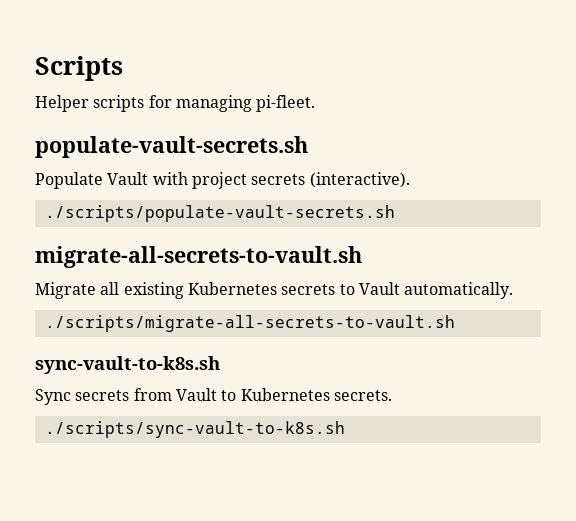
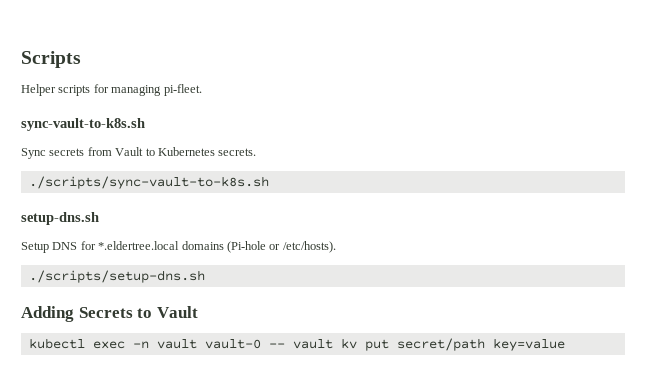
- populate-vault-secrets.sh
- Populate Vault with project secrets (interactive).
- ./scripts/populate-vault-secrets.sh
- migrate-all-secrets-to-vault.sh
- Migrate all existing Kubernetes secrets to Vault automatically.
- ./scripts/migrate-all-secrets-to-vault.sh
+ setup-dns.sh
+ Setup DNS for *.eldertree.local domains (Pi-hole or /etc/hosts).
+ ./scripts/setup-dns.sh
+ Adding Secrets to Vault
+ kubectl exec -n vault vault-0 -- vault kv put secret/path key=value

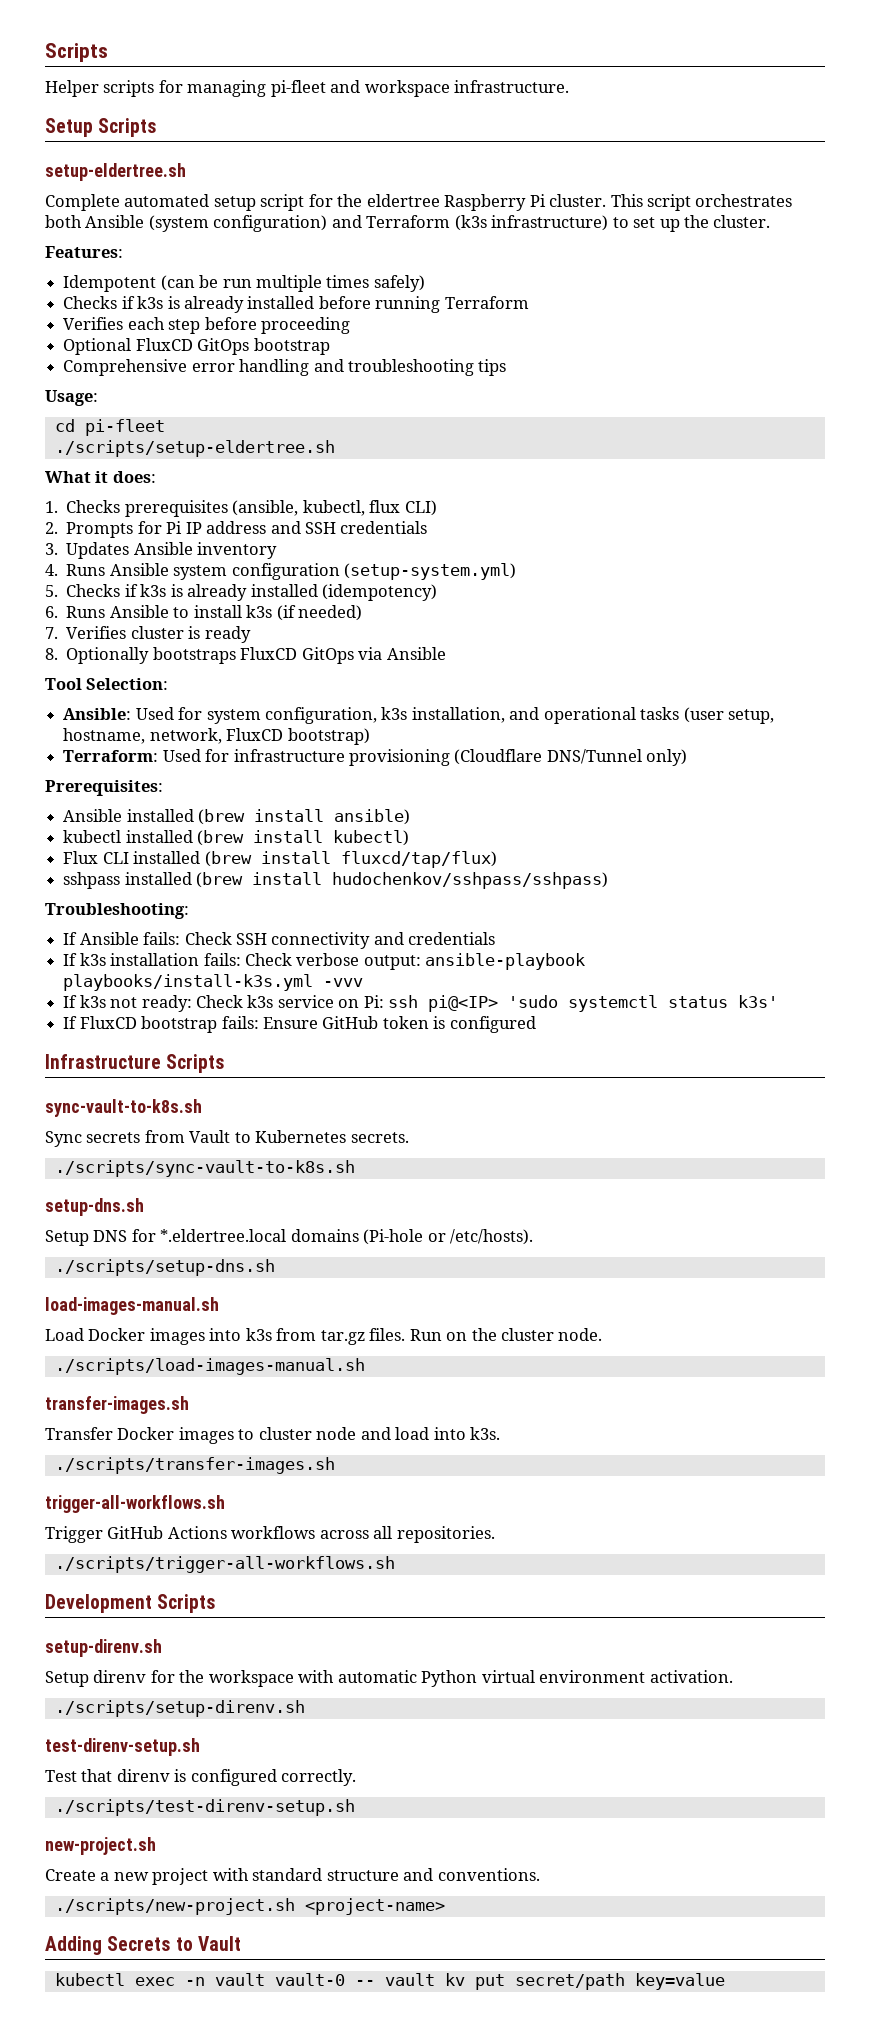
- Helper scripts for managing pi-fleet.
+ Helper scripts for managing pi-fleet and workspace infrastructure.
+ Setup Scripts
+ setup-eldertree.sh
+ Complete automated setup script for the eldertree Raspberry Pi cluster. This script orchestrates both Ansible (system configuration) and Terraform (k3s infrastructure) to set up the cluster.
+ Features:
+ Idempotent (can be run multiple times safely)
+ Checks if k3s is already installed before running Terraform
+ Verifies each step before proceeding
+ Optional FluxCD GitOps bootstrap
+ Comprehensive error handling and troubleshooting tips
+ Usage:
+ cd pi-fleet
+ ./scripts/setup-eldertree.sh
+ What it does:
+ 1. Checks prerequisites (ansible, kubectl, flux CLI)
+ 2. Prompts for Pi IP address and SSH credentials
+ 3. Updates Ansible inventory
+ 4. Runs Ansible system configuration (setup-system.yml)
+ 5. Checks if k3s is already installed (idempotency)
+ 6. Runs Ansible to install k3s (if needed)
+ 7. Verifies cluster is ready
+ 8. Optionally bootstraps FluxCD GitOps via Ansible
+ Tool Selection:
+ Ansible: Used for system configuration, k3s installation, and operational tasks (user setup, hostname, network, FluxCD bootstrap)
+ Terraform: Used for infrastructure provisioning (Cloudflare DNS/Tunnel only)
+ Prerequisites:
+ Ansible installed (brew install ansible)
+ kubectl installed (brew install kubectl)
+ Flux CLI installed (brew install fluxcd/tap/flux)
+ sshpass installed (brew install hudochenkov/sshpass/sshpass)
+ Troubleshooting:
+ If Ansible fails: Check SSH connectivity and credentials
+ If k3s installation fails: Check verbose output: ansible-playbook playbooks/install-k3s.yml -vvv
+ If k3s not ready: Check k3s service on Pi: ssh pi@<IP> 'sudo systemctl status k3s'
+ If FluxCD bootstrap fails: Ensure GitHub token is configured
+ Infrastructure Scripts
+ load-images-manual.sh
+ Load Docker images into k3s from tar.gz files. Run on the cluster node.
+ ./scripts/load-images-manual.sh
+ transfer-images.sh
+ Transfer Docker images to cluster node and load into k3s.
+ ./scripts/transfer-images.sh
+ trigger-all-workflows.sh
+ Trigger GitHub Actions workflows across all repositories.
+ ./scripts/trigger-all-workflows.sh
+ Development Scripts
+ setup-direnv.sh
+ Setup direnv for the workspace with automatic Python virtual environment activation.
+ ./scripts/setup-direnv.sh
+ test-direnv-setup.sh
+ Test that direnv is configured correctly.
+ ./scripts/test-direnv-setup.sh
+ new-project.sh
+ Create a new project with standard structure and conventions.
+ ./scripts/new-project.sh <project-name>

